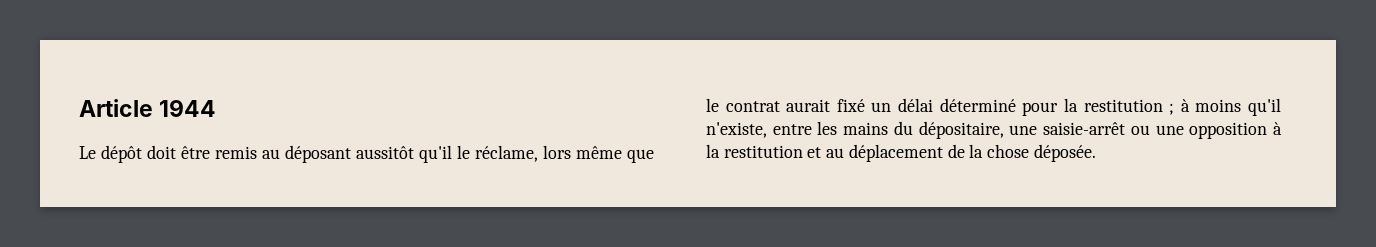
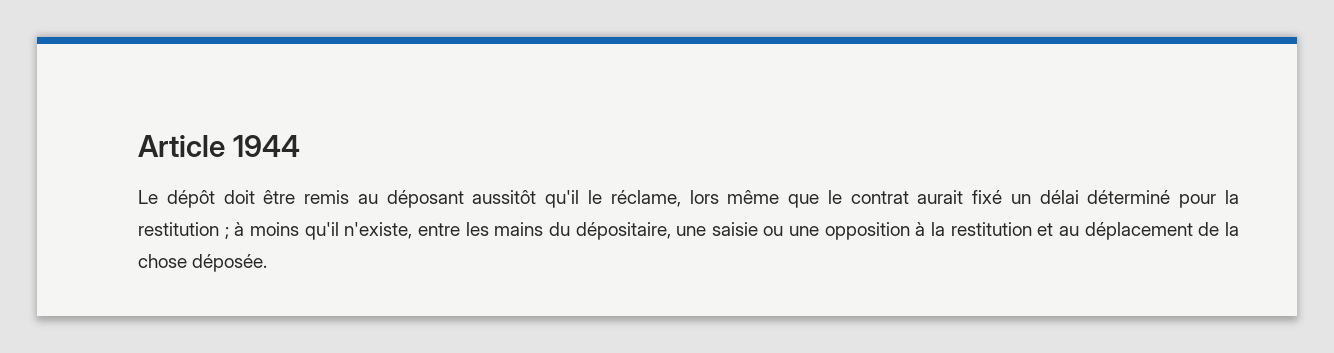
- Le dépôt doit être remis au déposant aussitôt qu'il le réclame, lors même que le contrat aurait fixé un délai déterminé pour la restitution ; à moins qu'il n'existe, entre les mains du dépositaire, une saisie-arrêt ou une opposition à la restitution et au déplacement de la chose déposée.
+ Le dépôt doit être remis au déposant aussitôt qu'il le réclame, lors même que le contrat aurait fixé un délai déterminé pour la restitution ; à moins qu'il n'existe, entre les mains du dépositaire, une saisie ou une opposition à la restitution et au déplacement de la chose déposée.

